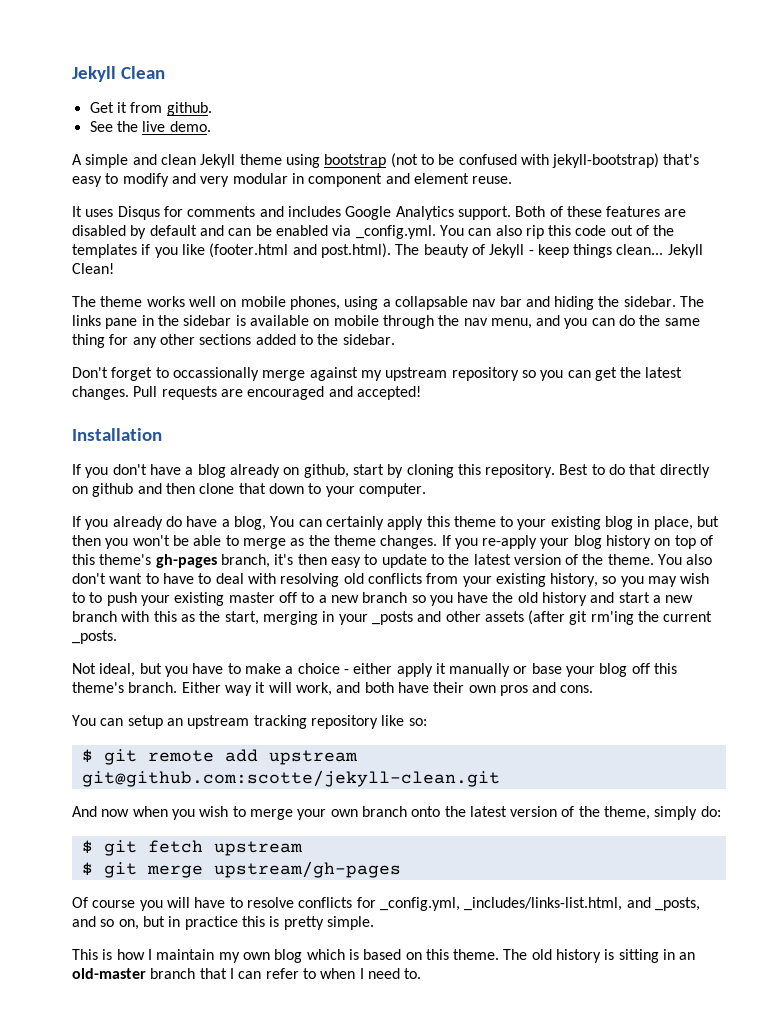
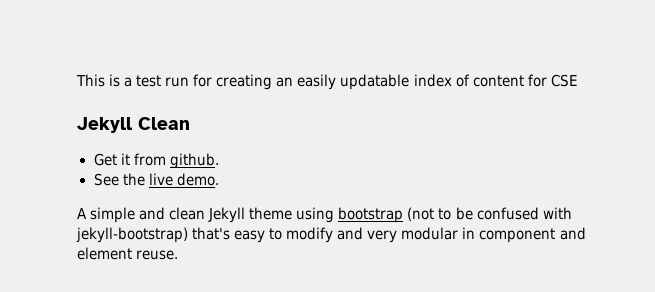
+ This is a test run for creating an easily updatable index of content for CSE
- It uses Disqus for comments and includes Google Analytics support. Both of these features are disabled by default and can be enabled via _config.yml. You can also rip this code out of the templates if you like (footer.html and post.html). The beauty of Jekyll - keep things clean... Jekyll Clean!
- The theme works well on mobile phones, using a collapsable nav bar and hiding the sidebar. The links pane in the sidebar is available on mobile through the nav menu, and you can do the same thing for any other sections added to the sidebar.
- Don't forget to occassionally merge against my upstream repository so you can get the latest changes. Pull requests are encouraged and accepted!
- Installation
- If you don't have a blog already on github, start by cloning this repository. Best to do that directly on github and then clone that down to your computer.
- If you already do have a blog, You can certainly apply this theme to your existing blog in place, but then you won't be able to merge as the theme changes. If you re-apply your blog history on top of this theme's gh-pages branch, it's then easy to update to the latest version of the theme. You also don't want to have to deal with resolving old conflicts from your existing history, so you may wish to to push your existing master off to a new branch so you have the old history and start a new branch with this as the start, merging in your _posts and other assets (after git rm'ing the current _posts.
- Not ideal, but you have to make a choice - either apply it manually or base your blog off this theme's branch. Either way it will work, and both have their own pros and cons.
- You can setup an upstream tracking repository like so:
- $ git remote add upstream git@github.com:scotte/jekyll-clean.git
- And now when you wish to merge your own branch onto the latest version of the theme, simply do:
- $ git fetch upstream
- $ git merge upstream/gh-pages
- Of course you will have to resolve conflicts for _config.yml, _includes/links-list.html, and _posts, and so on, but in practice this is pretty simple.
- This is how I maintain my own blog which is based on this theme. The old history is sitting in an old-master branch that I can refer to when I need to.

